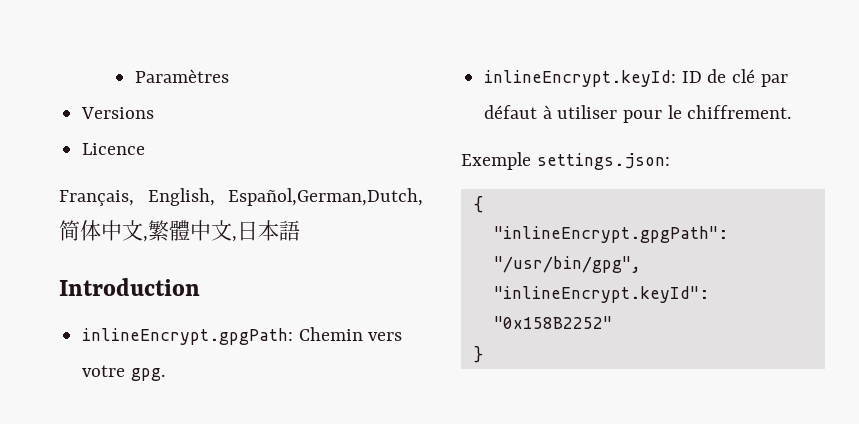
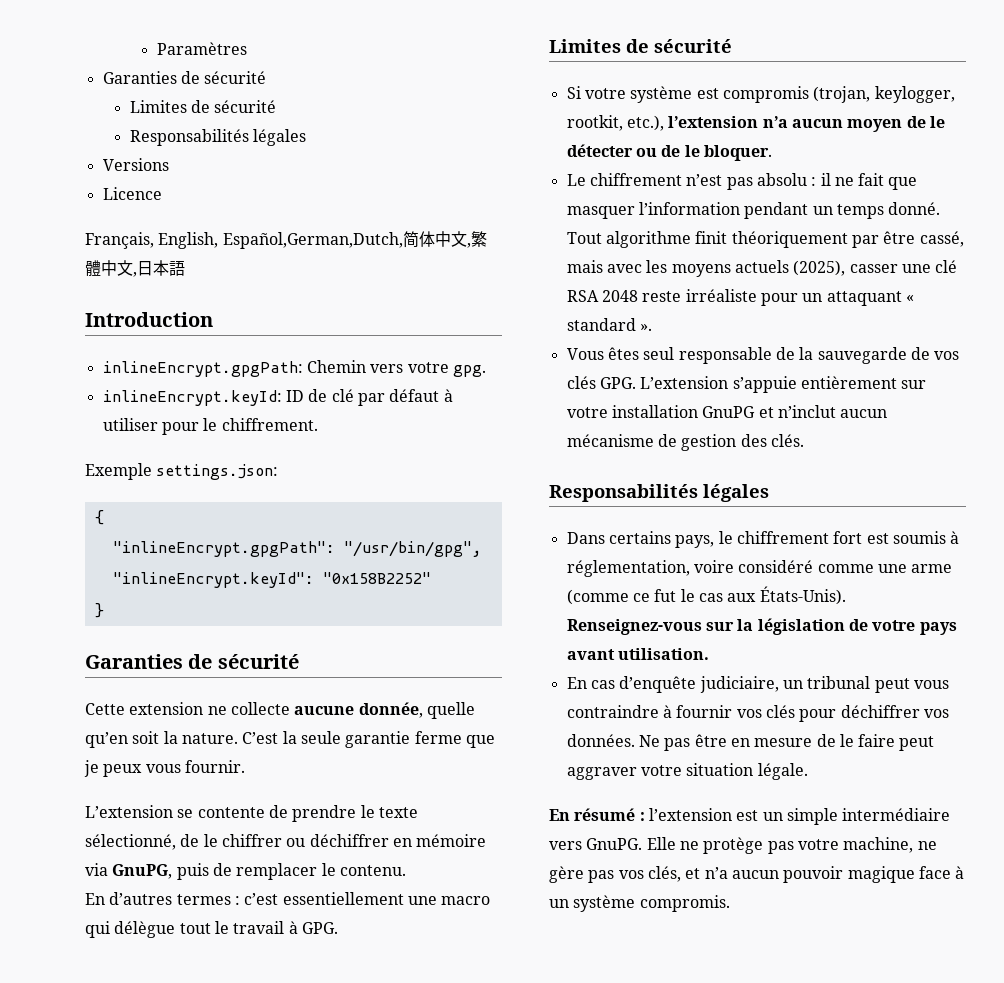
  Paramètres
+ Garanties de sécurité
+ Limites de sécurité
+ Responsabilités légales
  }
+ Garanties de sécurité
+ Cette extension ne collecte aucune donnée, quelle qu’en soit la nature. C’est la seule garantie ferme que je peux vous fournir.
+ L’extension se contente de prendre le texte sélectionné, de le chiffrer ou déchiffrer en mémoire via GnuPG, puis de remplacer le contenu.
+ En d’autres termes : c’est essentiellement une macro qui délègue tout le travail à GPG.
+ Limites de sécurité
+ Si votre système est compromis (trojan, keylogger, rootkit, etc.), l’extension n’a aucun moyen de le détecter ou de le bloquer.
+ Le chiffrement n’est pas absolu : il ne fait que masquer l’information pendant un temps donné. Tout algorithme finit théoriquement par être cassé, mais avec les moyens actuels (2025), casser une clé RSA 2048 reste irréaliste pour un attaquant « standard ».
+ Vous êtes seul responsable de la sauvegarde de vos clés GPG. L’extension s’appuie entièrement sur votre installation GnuPG et n’inclut aucun mécanisme de gestion des clés.
+ Responsabilités légales
+ Dans certains pays, le chiffrement fort est soumis à réglementation, voire considéré comme une arme (comme ce fut le cas aux États-Unis). Renseignez-vous sur la législation de votre pays avant utilisation.
+ En cas d’enquête judiciaire, un tribunal peut vous contraindre à fournir vos clés pour déchiffrer vos données. Ne pas être en mesure de le faire peut aggraver votre situation légale.
+ En résumé : l’extension est un simple intermédiaire vers GnuPG. Elle ne protège pas votre machine, ne gère pas vos clés, et n’a aucun pouvoir magique face à un système compromis.

